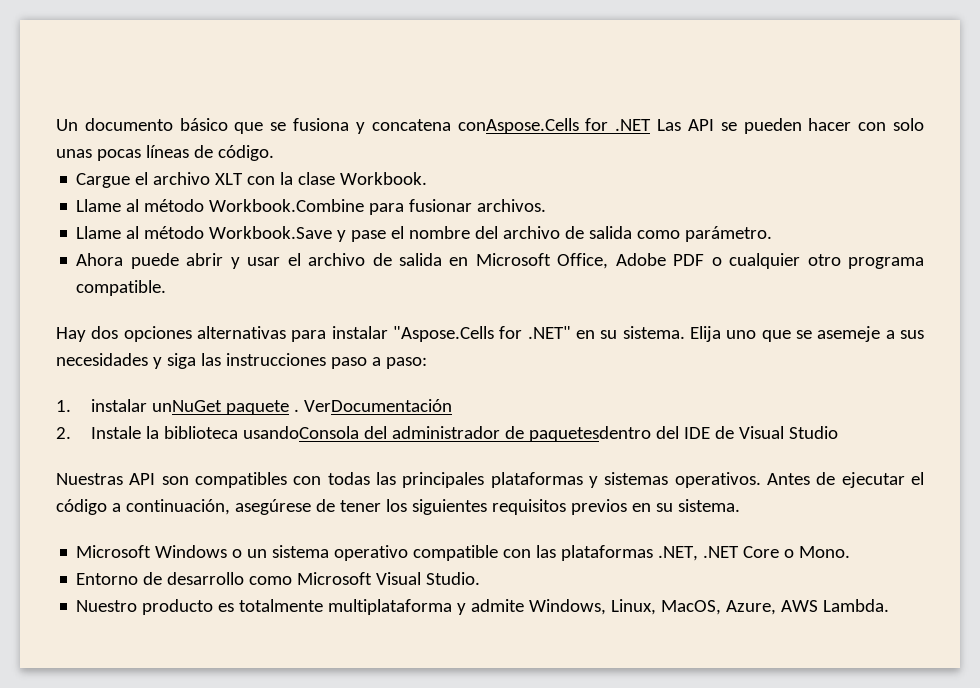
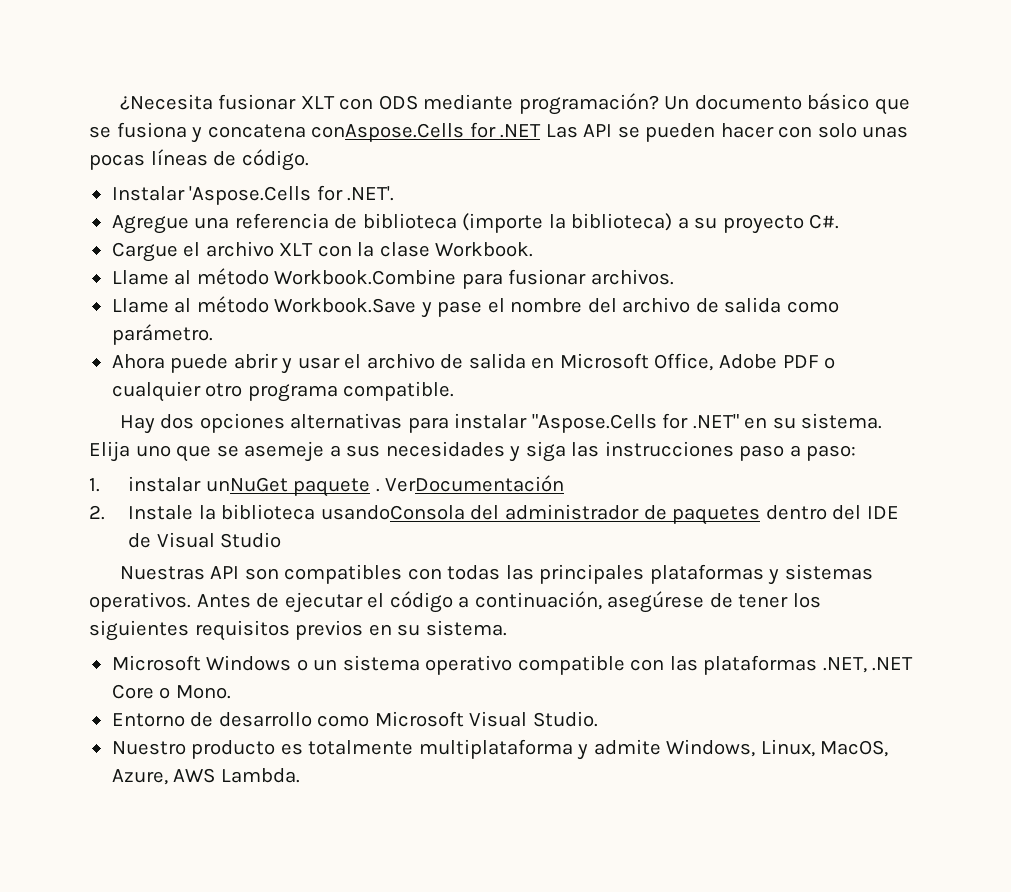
+ ¿Necesita fusionar XLT con ODS mediante programación?
+ Instalar 'Aspose.Cells for .NET'.
+ Agregue una referencia de biblioteca (importe la biblioteca) a su proyecto C#.
- 2. Instale la biblioteca usandoConsola del administrador de paquetesdentro del IDE de Visual Studio
+ 2. Instale la biblioteca usandoConsola del administrador de paquetes dentro del IDE de Visual Studio

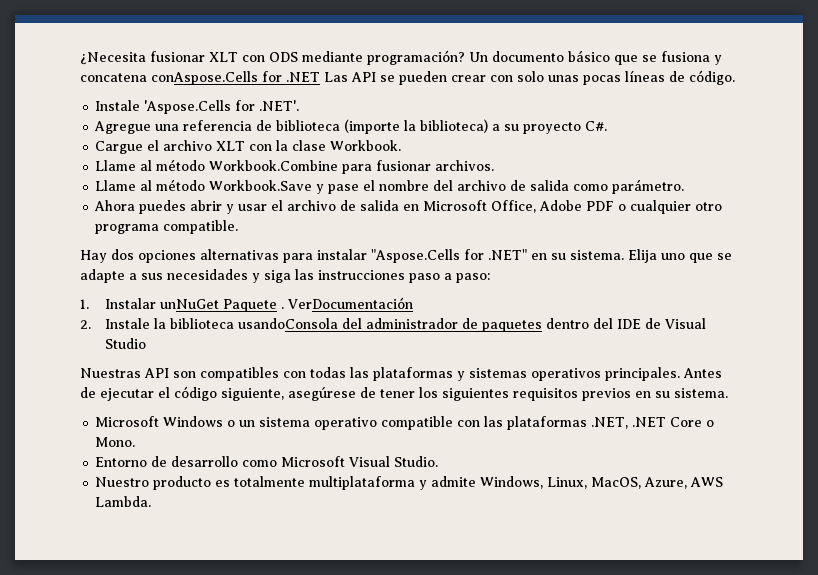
- Un documento básico que se fusiona y concatena conAspose.Cells for .NET Las API se pueden hacer con solo unas pocas líneas de código.
+ Un documento básico que se fusiona y concatena conAspose.Cells for .NET Las API se pueden crear con solo unas pocas líneas de código.
- Instalar 'Aspose.Cells for .NET'.
+ Instale 'Aspose.Cells for .NET'.
- Ahora puede abrir y usar el archivo de salida en Microsoft Office, Adobe PDF o cualquier otro programa compatible.
+ Ahora puedes abrir y usar el archivo de salida en Microsoft Office, Adobe PDF o cualquier otro programa compatible.
- Elija uno que se asemeje a sus necesidades y siga las instrucciones paso a paso:
+ Elija uno que se adapte a sus necesidades y siga las instrucciones paso a paso:
- 1. instalar unNuGet paquete .
+ 1. Instalar unNuGet Paquete .
- Nuestras API son compatibles con todas las principales plataformas y sistemas operativos.
+ Nuestras API son compatibles con todas las plataformas y sistemas operativos principales.
- Antes de ejecutar el código a continuación, asegúrese de tener los siguientes requisitos previos en su sistema.
+ Antes de ejecutar el código siguiente, asegúrese de tener los siguientes requisitos previos en su sistema.

